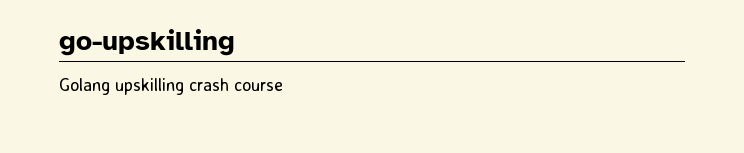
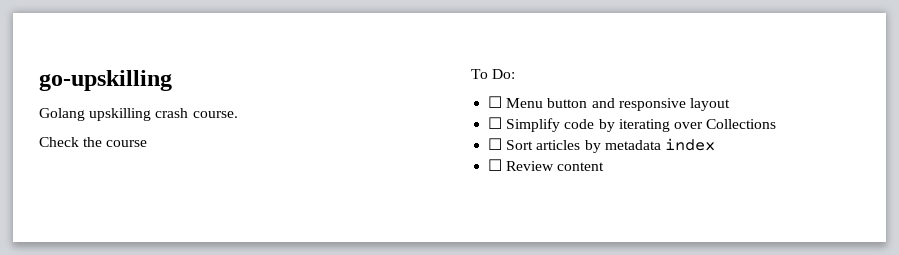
- Golang upskilling crash course
+ Golang upskilling crash course.
+ Check the course
+ To Do:
+ ☐ Menu button and responsive layout
+ ☐ Simplify code by iterating over Collections
+ ☐ Sort articles by metadata index
+ ☐ Review content

